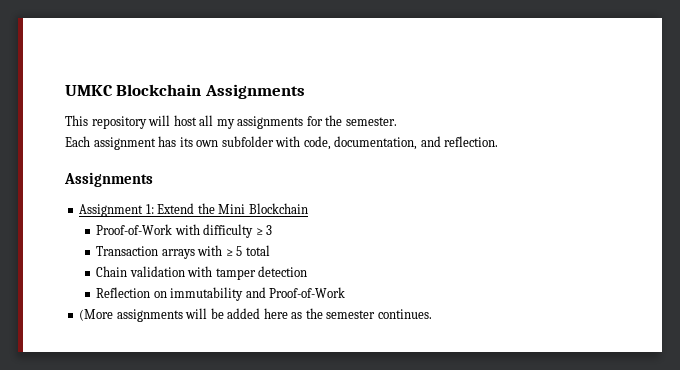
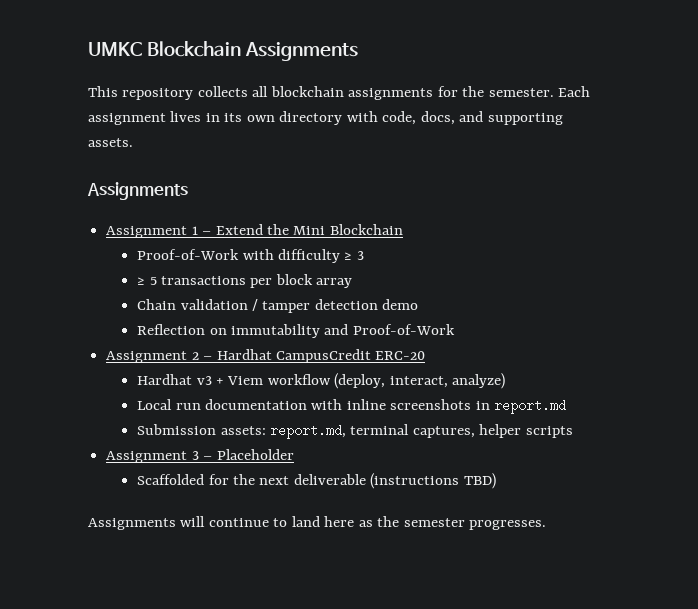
- This repository will host all my assignments for the semester.
- Each assignment has its own subfolder with code, documentation, and reflection.
+ This repository collects all blockchain assignments for the semester. Each assignment lives in its own directory with code, docs, and supporting assets.
- Assignment 1: Extend the Mini Blockchain
+ Assignment 1 – Extend the Mini Blockchain
- Transaction arrays with ≥ 5 total
+ ≥ 5 transactions per block array
- Chain validation with tamper detection
+ Chain validation / tamper detection demo
- (More assignments will be added here as the semester continues.
+ Assignment 2 – Hardhat CampusCredit ERC-20
+ Hardhat v3 + Viem workflow (deploy, interact, analyze)
+ Local run documentation with inline screenshots in report.md
+ Submission assets: report.md, terminal captures, helper scripts
+ Assignment 3 – Placeholder
+ Scaffolded for the next deliverable (instructions TBD)
+ Assignments will continue to land here as the semester progresses.

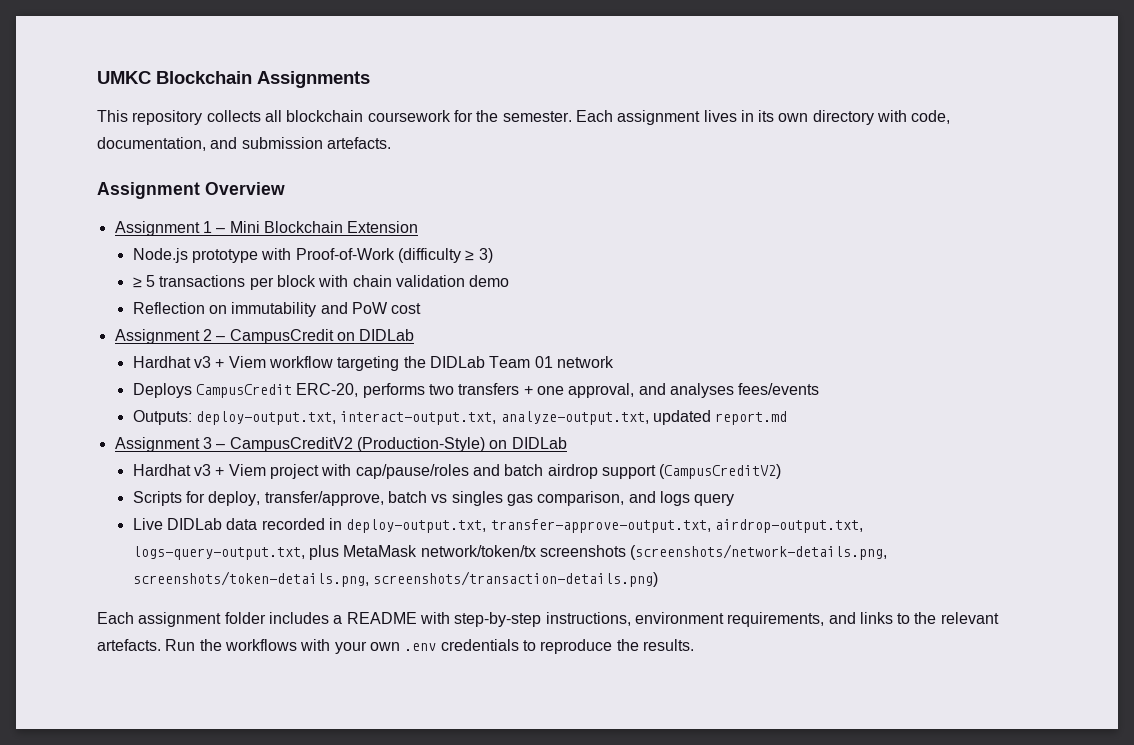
- This repository collects all blockchain assignments for the semester.
+ This repository collects all blockchain coursework for the semester.
- Each assignment lives in its own directory with code, docs, and supporting assets.
- Assignments
+ Each assignment lives in its own directory with code, documentation, and submission artefacts.
+ Assignment Overview
- Assignment 1 – Extend the Mini Blockchain
- Proof-of-Work with difficulty ≥ 3
+ Assignment 1 – Mini Blockchain Extension
+ Node.js prototype with Proof-of-Work (difficulty ≥ 3)
- ≥ 5 transactions per block array
- Chain validation / tamper detection demo
+ ≥ 5 transactions per block with chain validation demo
- Reflection on immutability and Proof-of-Work
+ Reflection on immutability and PoW cost
- Assignment 2 – Hardhat CampusCredit ERC-20
+ Assignment 2 – CampusCredit on DIDLab
- Hardhat v3 + Viem workflow (deploy, interact, analyze)
- Local run documentation with inline screenshots in report.md
- Submission assets: report.md, terminal captures, helper scripts
- Assignment 3 – Placeholder
- Scaffolded for the next deliverable (instructions TBD)
- Assignments will continue to land here as the semester progresses.
+ Hardhat v3 + Viem workflow targeting the DIDLab Team 01 network
+ Deploys CampusCredit ERC‑20, performs two transfers + one approval, and analyses fees/events
+ Outputs: deploy-output.txt, interact-output.txt, analyze-output.txt, updated report.md
+ Assignment 3 – CampusCreditV2 (Production-Style) on DIDLab
+ Hardhat v3 + Viem project with cap/pause/roles and batch airdrop support (CampusCreditV2)
+ Scripts for deploy, transfer/approve, batch vs singles gas comparison, and logs query
+ Live DIDLab data recorded in deploy-output.txt, transfer-approve-output.txt, airdrop-output.txt, logs-query-output.txt, plus MetaMask network/token/tx screenshots (screenshots/network-details.png, screenshots/token-details.png, screenshots/transaction-details.png)
+ Each assignment folder includes a README with step-by-step instructions, environment requirements, and links to the relevant artefacts. Run the workflows with your own .env credentials to reproduce the results.

